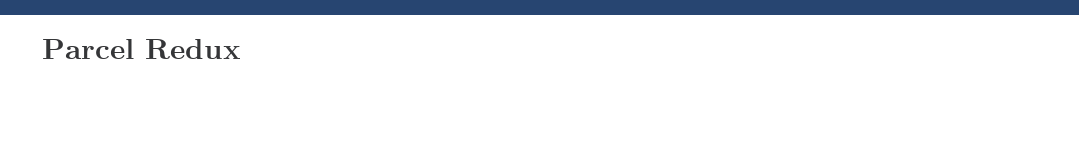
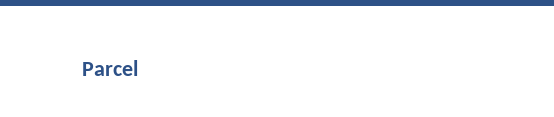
- Parcel Redux
+ Parcel

